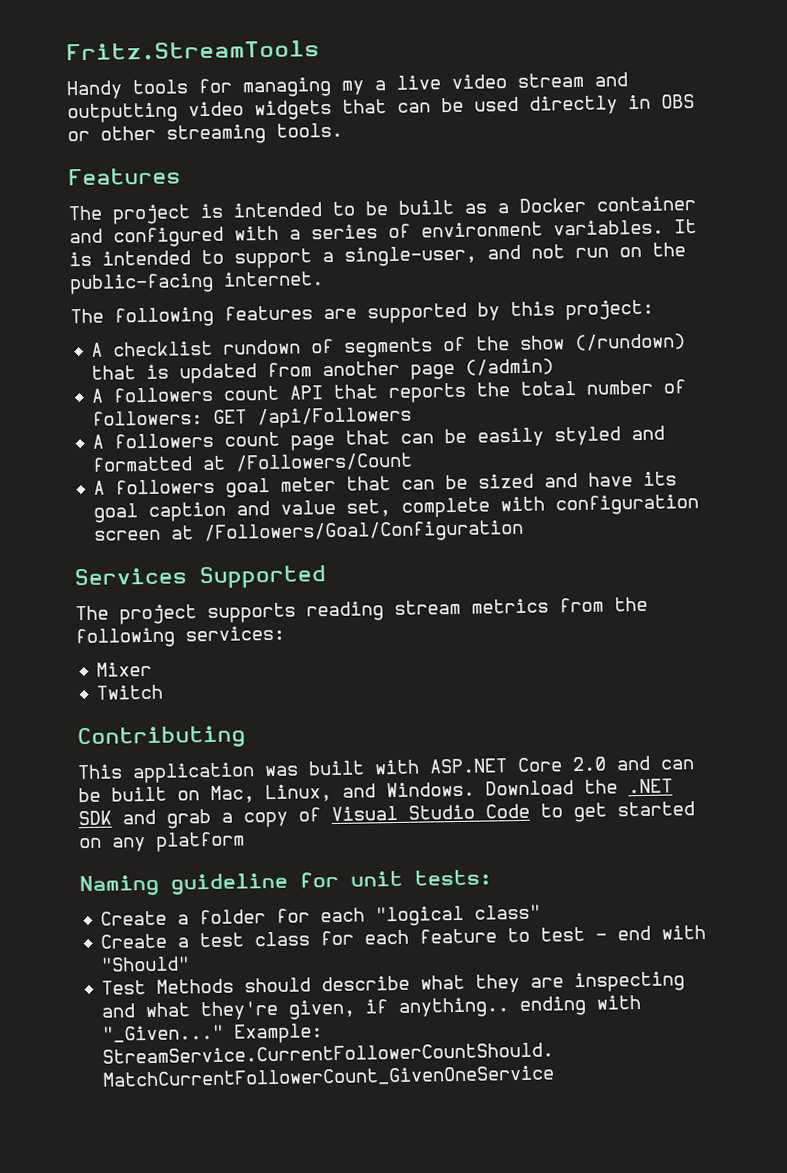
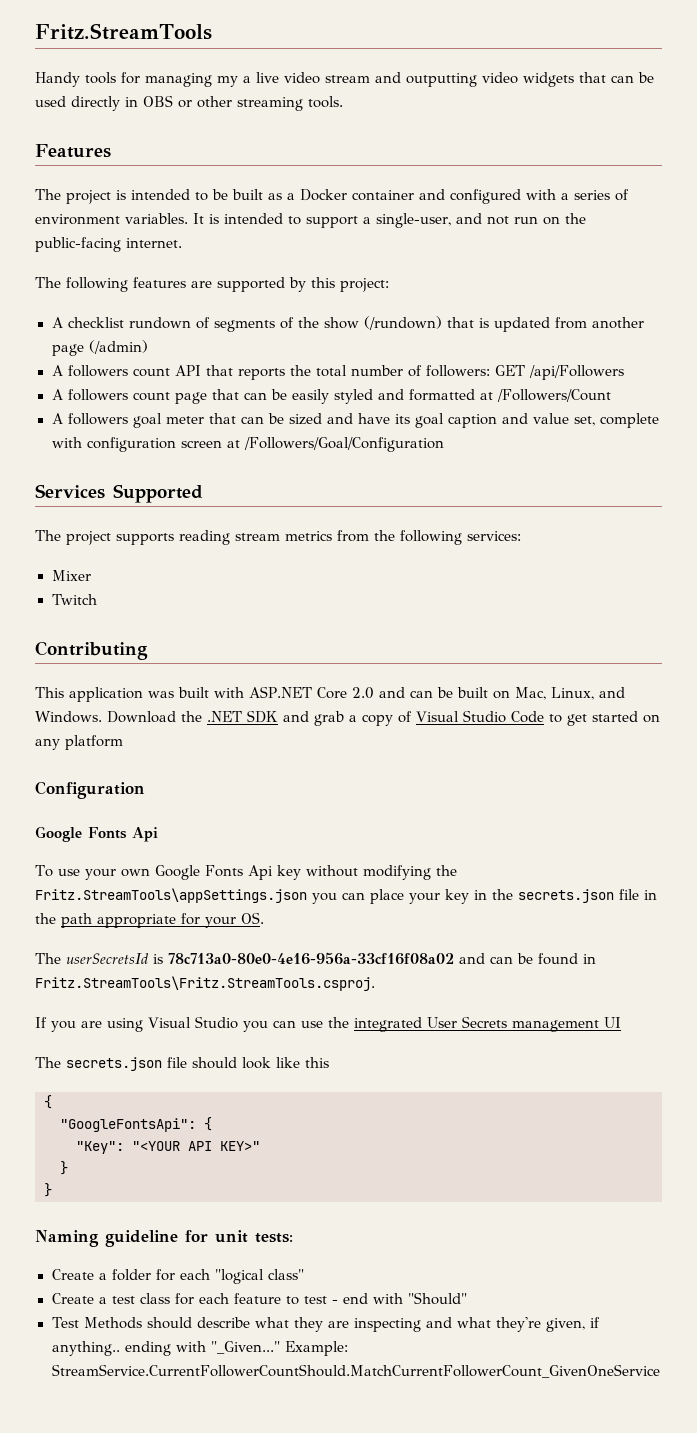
+ Configuration
+ Google Fonts Api
+ To use your own Google Fonts Api key without modifying the Fritz.StreamTools\appSettings.json you can place your key in the secrets.json file in the path appropriate for your OS.
+ The userSecretsId is 78c713a0-80e0-4e16-956a-33cf16f08a02 and can be found in Fritz.StreamTools\Fritz.StreamTools.csproj.
+ If you are using Visual Studio you can use the integrated User Secrets management UI
+ The secrets.json file should look like this
+ {
+ "GoogleFontsApi": {
+ "Key": "<YOUR API KEY>"
+ }
+ }

